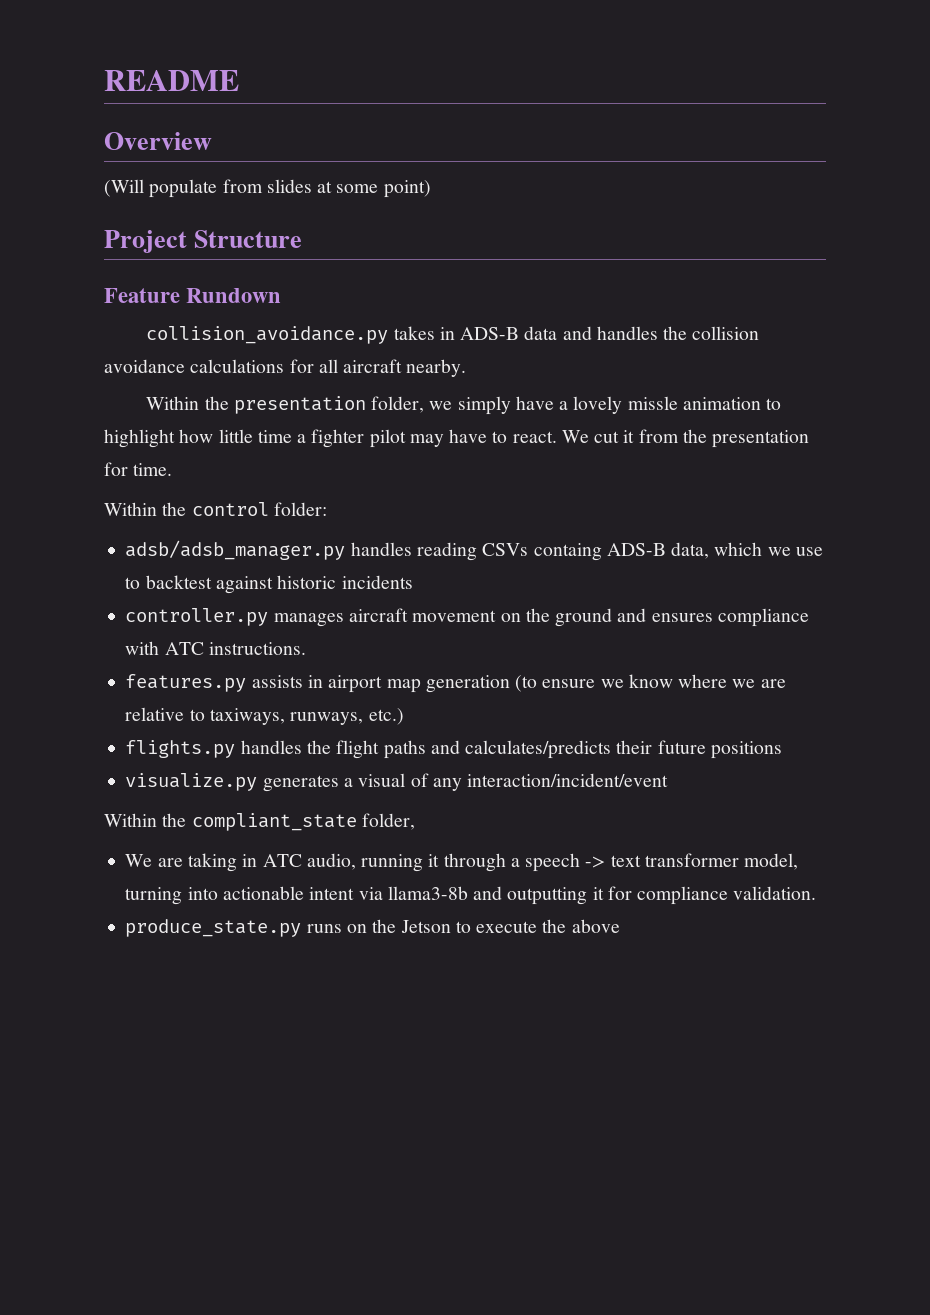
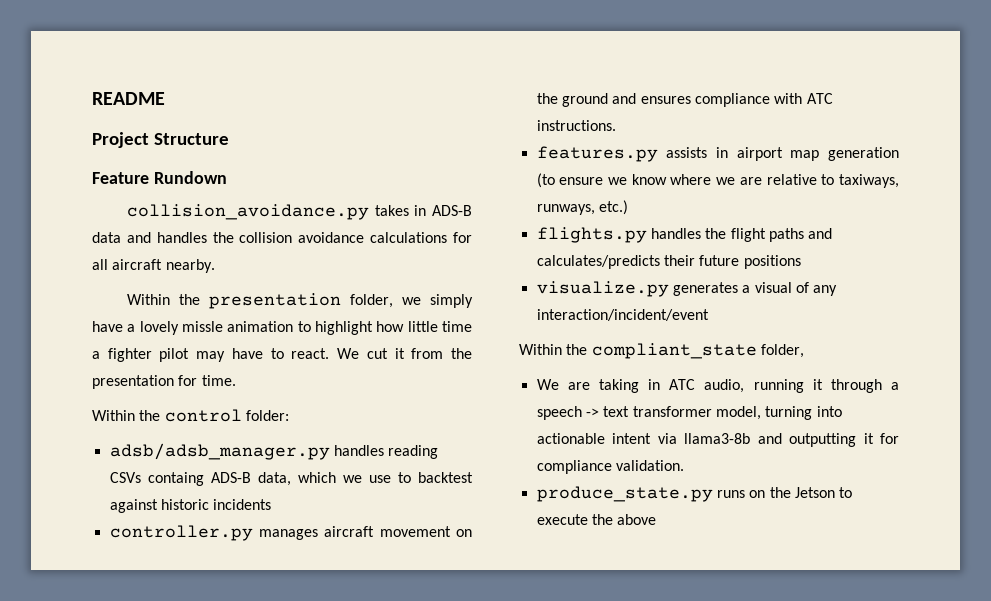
- Overview
- (Will populate from slides at some point)

